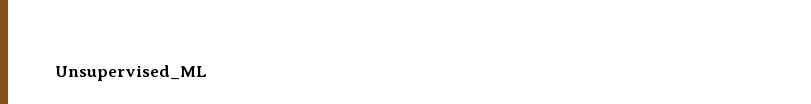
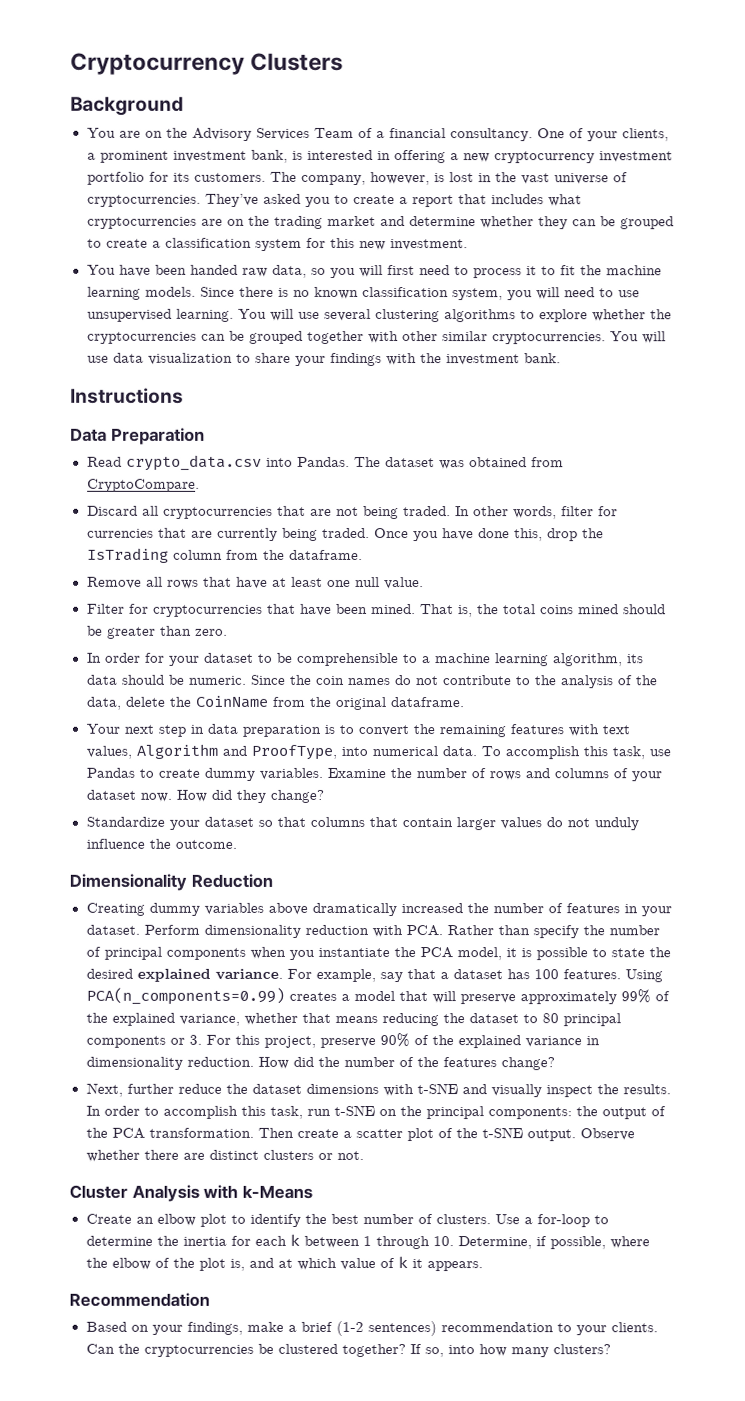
- Unsupervised_ML
+ Cryptocurrency Clusters
+ Background
+ You are on the Advisory Services Team of a financial consultancy. One of your clients, a prominent investment bank, is interested in offering a new cryptocurrency investment portfolio for its customers. The company, however, is lost in the vast universe of cryptocurrencies. They’ve asked you to create a report that includes what cryptocurrencies are on the trading market and determine whether they can be grouped to create a classification system for this new investment.
+ You have been handed raw data, so you will first need to process it to fit the machine learning models. Since there is no known classification system, you will need to use unsupervised learning. You will use several clustering algorithms to explore whether the cryptocurrencies can be grouped together with other similar cryptocurrencies. You will use data visualization to share your findings with the investment bank.
+ Instructions
+ Data Preparation
+ Read crypto_data.csv into Pandas. The dataset was obtained from CryptoCompare.
+ Discard all cryptocurrencies that are not being traded. In other words, filter for currencies that are currently being traded. Once you have done this, drop the IsTrading column from the dataframe.
+ Remove all rows that have at least one null value.
+ Filter for cryptocurrencies that have been mined. That is, the total coins mined should be greater than zero.
+ In order for your dataset to be comprehensible to a machine learning algorithm, its data should be numeric. Since the coin names do not contribute to the analysis of the data, delete the CoinName from the original dataframe.
+ Your next step in data preparation is to convert the remaining features with text values, Algorithm and ProofType, into numerical data. To accomplish this task, use Pandas to create dummy variables. Examine the number of rows and columns of your dataset now. How did they change?
+ Standardize your dataset so that columns that contain larger values do not unduly influence the outcome.
+ Dimensionality Reduction
+ Creating dummy variables above dramatically increased the number of features in your dataset. Perform dimensionality reduction with PCA. Rather than specify the number of principal components when you instantiate the PCA model, it is possible to state the desired explained variance. For example, say that a dataset has 100 features. Using PCA(n_components=0.99) creates a model that will preserve approximately 99% of the explained variance, whether that means reducing the dataset to 80 principal components or 3. For this project, preserve 90% of the explained variance in dimensionality reduction. How did the number of the features change?
+ Next, further reduce the dataset dimensions with t-SNE and visually inspect the results. In order to accomplish this task, run t-SNE on the principal components: the output of the PCA transformation. Then create a scatter plot of the t-SNE output. Observe whether there are distinct clusters or not.
+ Cluster Analysis with k-Means
+ Create an elbow plot to identify the best number of clusters. Use a for-loop to determine the inertia for each k between 1 through 10. Determine, if possible, where the elbow of the plot is, and at which value of k it appears.
+ Recommendation
+ Based on your findings, make a brief (1-2 sentences) recommendation to your clients. Can the cryptocurrencies be clustered together? If so, into how many clusters?

